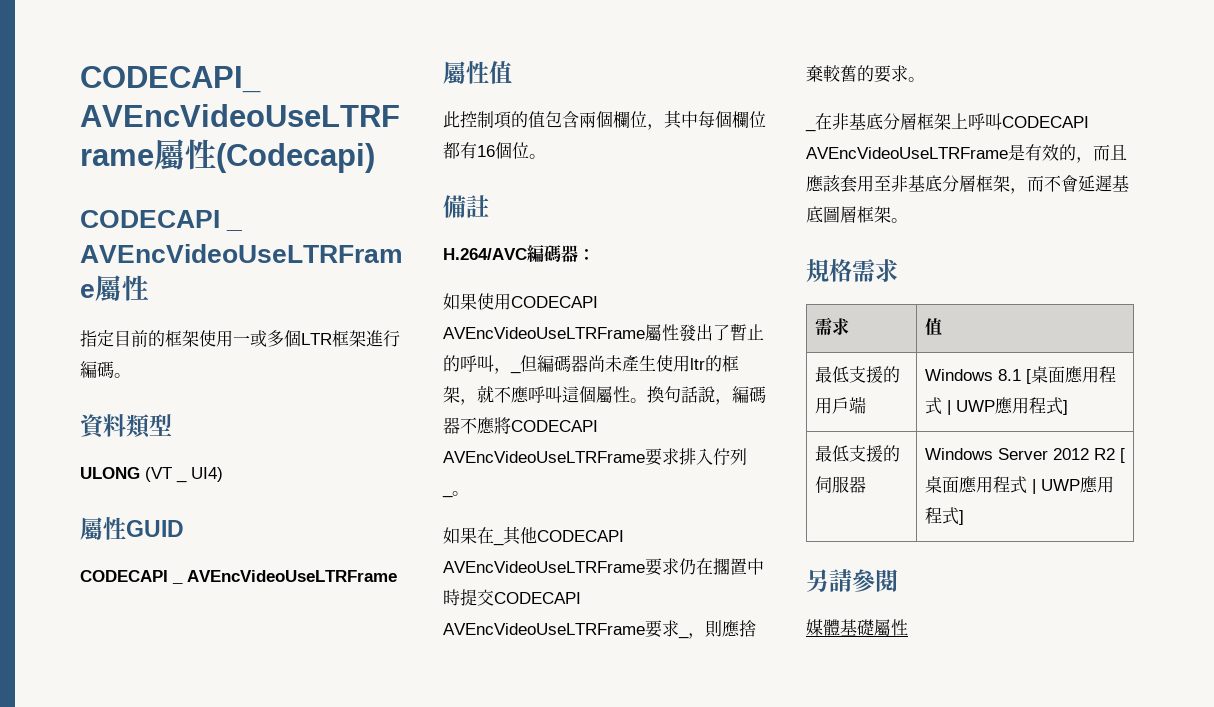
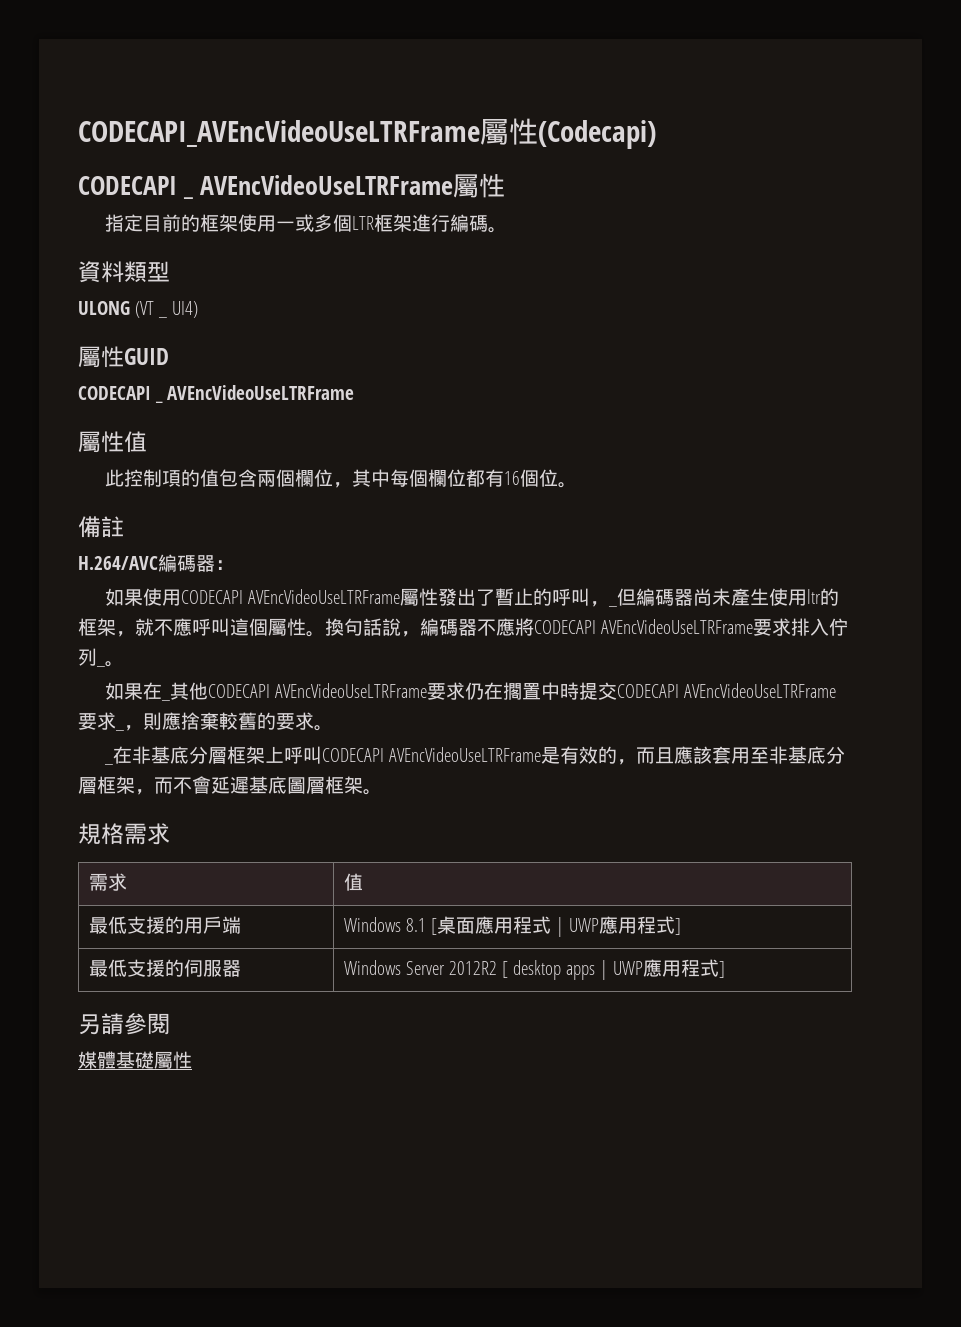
- 最低支援的伺服器 | Windows Server 2012 R2 [桌面應用程式 | UWP應用程式]
+ 最低支援的伺服器 | Windows Server 2012R2 [ desktop apps | UWP應用程式]

